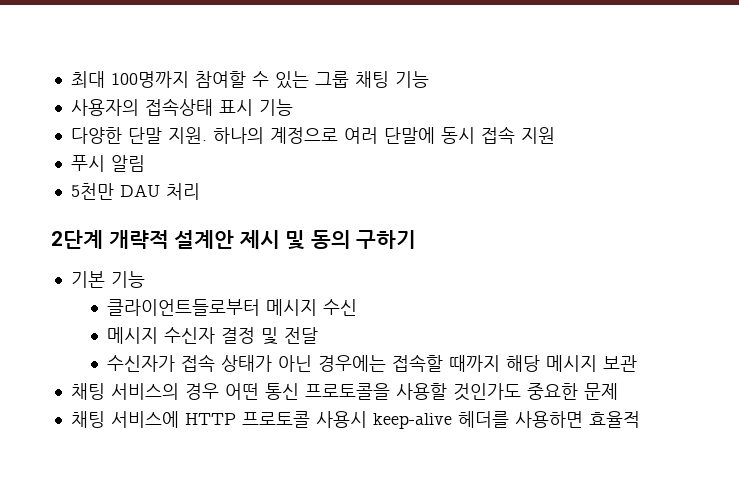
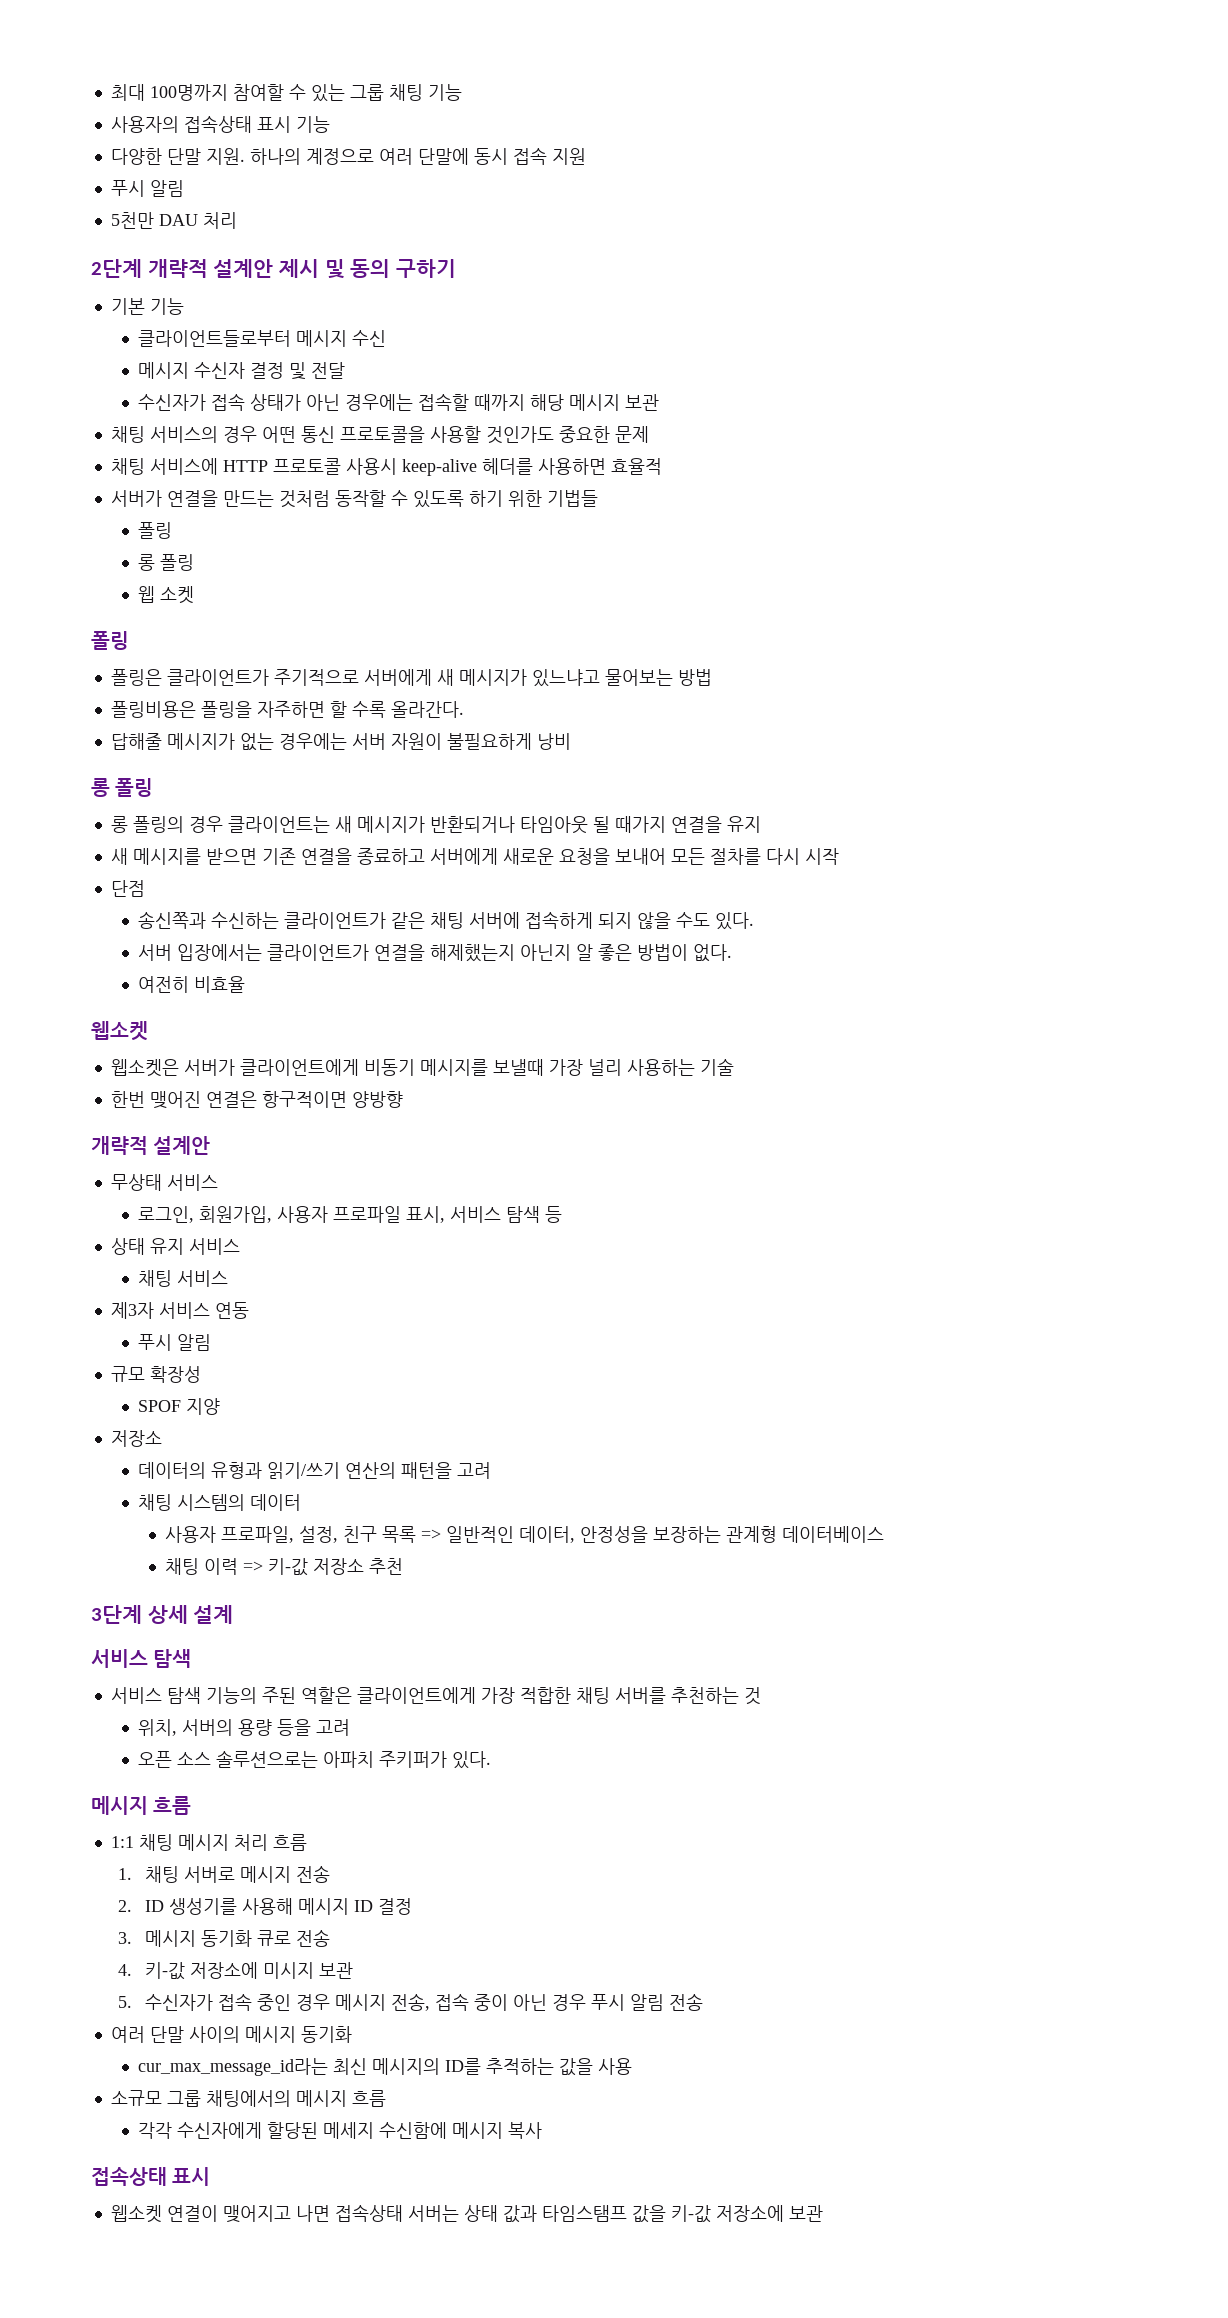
+ 서버가 연결을 만드는 것처럼 동작할 수 있도록 하기 위한 기법들
+ 폴링
+ 롱 폴링
+ 웹 소켓
+ 폴링
+ 폴링은 클라이언트가 주기적으로 서버에게 새 메시지가 있느냐고 물어보는 방법
+ 폴링비용은 폴링을 자주하면 할 수록 올라간다.
+ 답해줄 메시지가 없는 경우에는 서버 자원이 불필요하게 낭비
+ 롱 폴링
+ 롱 폴링의 경우 클라이언트는 새 메시지가 반환되거나 타임아웃 될 때가지 연결을 유지
+ 새 메시지를 받으면 기존 연결을 종료하고 서버에게 새로운 요청을 보내어 모든 절차를 다시 시작
+ 단점
+ 송신쪽과 수신하는 클라이언트가 같은 채팅 서버에 접속하게 되지 않을 수도 있다.
+ 서버 입장에서는 클라이언트가 연결을 해제했는지 아닌지 알 좋은 방법이 없다.
+ 여전히 비효율
+ 웹소켓
+ 웹소켓은 서버가 클라이언트에게 비동기 메시지를 보낼때 가장 널리 사용하는 기술
+ 한번 맺어진 연결은 항구적이면 양방향
+ 개략적 설계안
+ 무상태 서비스
+ 로그인, 회원가입, 사용자 프로파일 표시, 서비스 탐색 등
+ 상태 유지 서비스
+ 채팅 서비스
+ 제3자 서비스 연동
+ 푸시 알림
+ 규모 확장성
+ SPOF 지양
+ 저장소
+ 데이터의 유형과 읽기/쓰기 연산의 패턴을 고려
+ 채팅 시스템의 데이터
+ 사용자 프로파일, 설정, 친구 목록 => 일반적인 데이터, 안정성을 보장하는 관계형 데이터베이스
+ 채팅 이력 => 키-값 저장소 추천
+ 3단계 상세 설계
+ 서비스 탐색
+ 서비스 탐색 기능의 주된 역할은 클라이언트에게 가장 적합한 채팅 서버를 추천하는 것
+ 위치, 서버의 용량 등을 고려
+ 오픈 소스 솔루션으로는 아파치 주키퍼가 있다.
+ 메시지 흐름
+ 1:1 채팅 메시지 처리 흐름
+ 1. 채팅 서버로 메시지 전송
+ 2. ID 생성기를 사용해 메시지 ID 결정
+ 3. 메시지 동기화 큐로 전송
+ 4. 키-값 저장소에 미시지 보관
+ 5. 수신자가 접속 중인 경우 메시지 전송, 접속 중이 아닌 경우 푸시 알림 전송
+ 여러 단말 사이의 메시지 동기화
+ cur_max_message_id라는 최신 메시지의 ID를 추적하는 값을 사용
+ 소규모 그룹 채팅에서의 메시지 흐름
+ 각각 수신자에게 할당된 메세지 수신함에 메시지 복사
+ 접속상태 표시
+ 웹소켓 연결이 맺어지고 나면 접속상태 서버는 상태 값과 타임스탬프 값을 키-값 저장소에 보관

